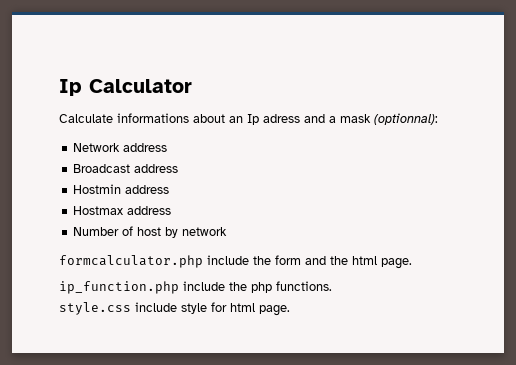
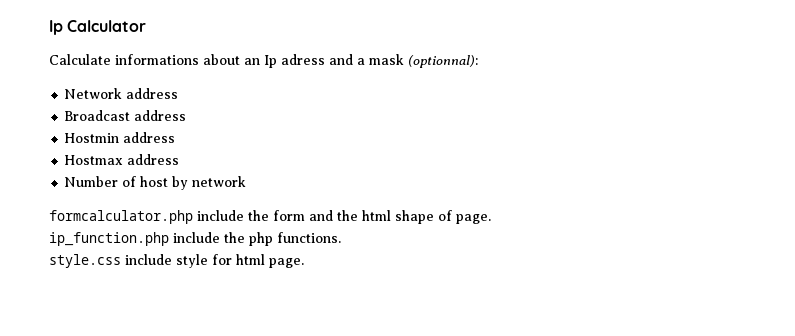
- formcalculator.php include the form and the html page.
+ formcalculator.php include the form and the html shape of page.

